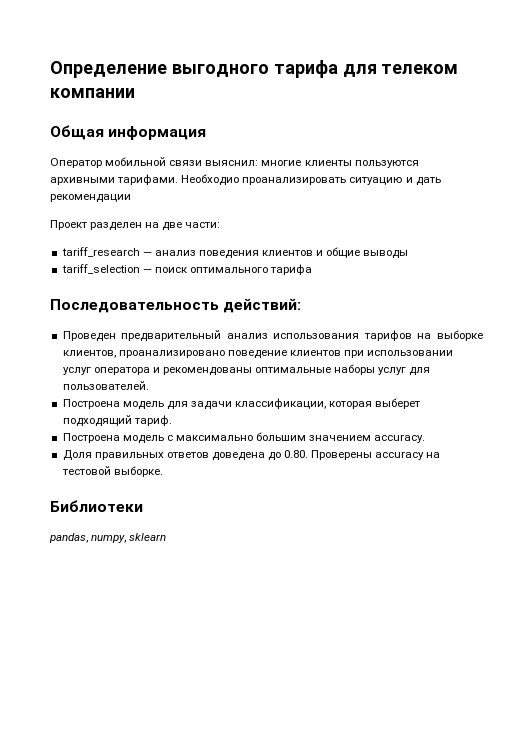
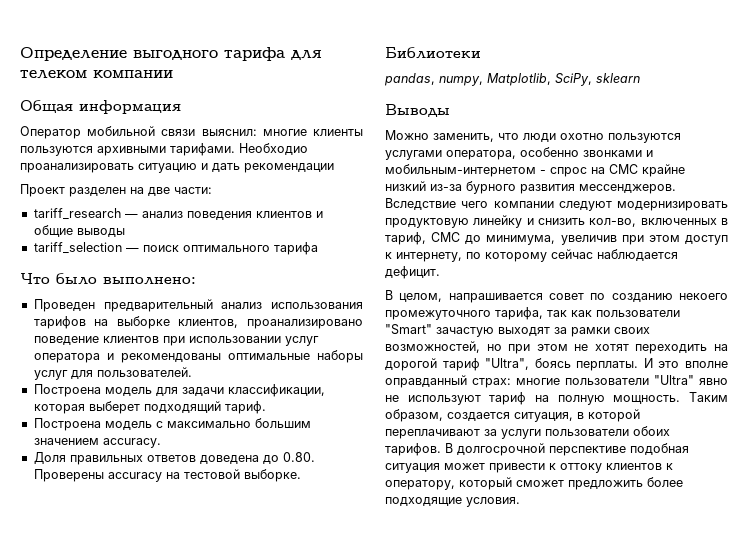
- Последовательность действий:
+ Что было выполнено:
- pandas, numpy, sklearn
+ pandas, numpy, Matplotlib, SciPy, sklearn
+ Выводы
+ Можно заменить, что люди охотно пользуются услугами оператора, особенно звонками и мобильным-интернетом - спрос на СМС крайне низкий из-за бурного развития мессенджеров. Вследствие чего компании следуют модернизировать продуктовую линейку и снизить кол-во, включенных в тариф, СМС до минимума, увеличив при этом доступ к интернету, по которому сейчас наблюдается дефицит.
+ В целом, напрашивается совет по созданию некоего промежуточного тарифа, так как пользователи "Smart" зачастую выходят за рамки своих возможностей, но при этом не хотят переходить на дорогой тариф "Ultra", боясь перплаты. И это вполне оправданный страх: многие пользователи "Ultra" явно не используют тариф на полную мощность. Таким образом, создается ситуация, в которой переплачивают за услуги пользователи обоих тарифов. В долгосрочной перспективе подобная ситуация может привести к оттоку клиентов к оператору, который сможет предложить более подходящие условия.

